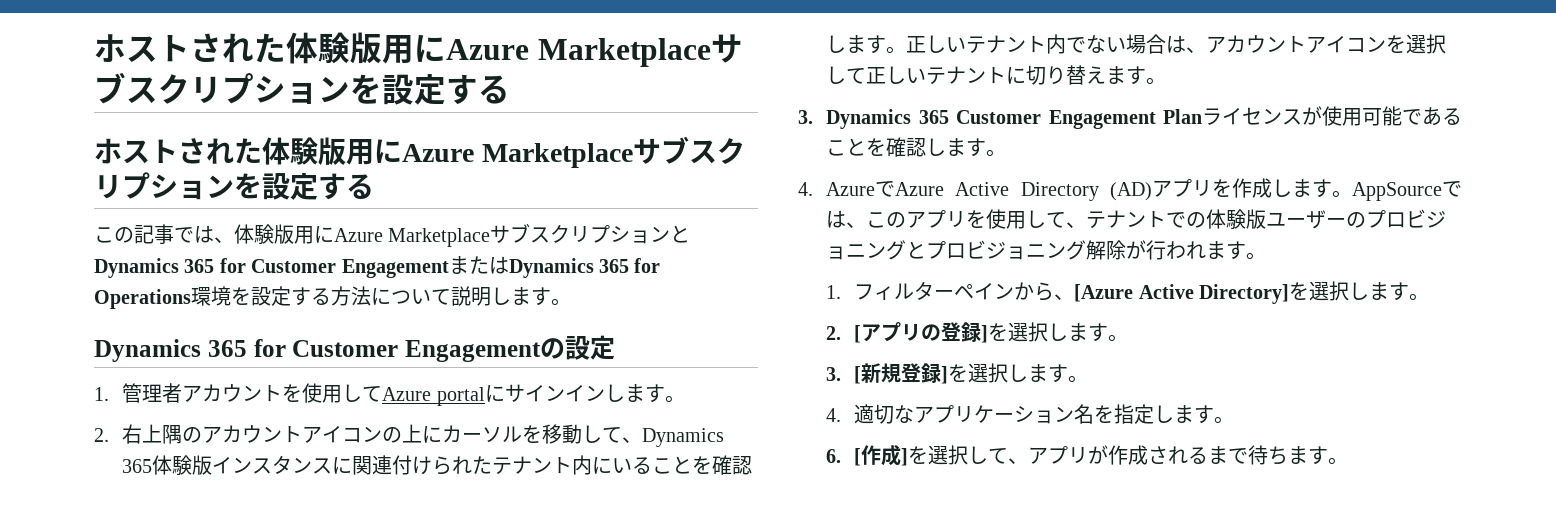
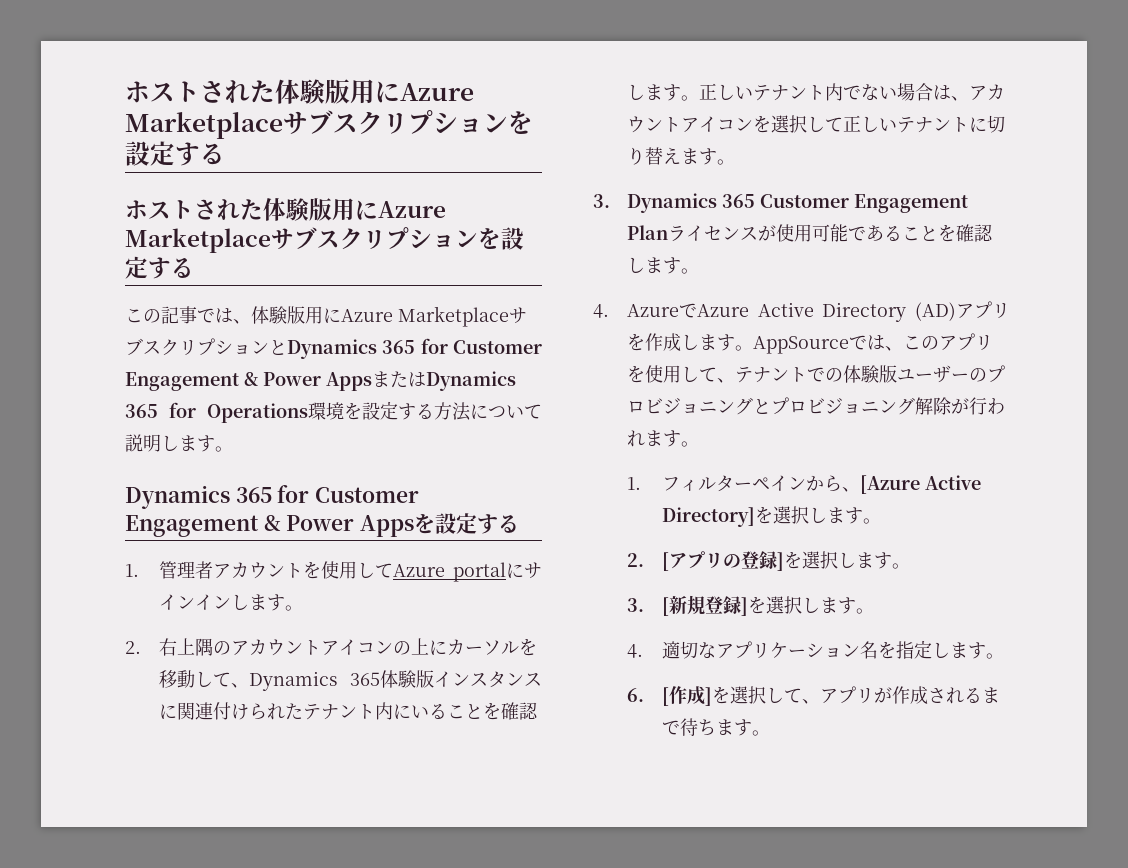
- この記事では、体験版用にAzure MarketplaceサブスクリプションとDynamics 365 for Customer EngagementまたはDynamics 365 for Operations環境を設定する方法について説明します。
+ この記事では、体験版用にAzure MarketplaceサブスクリプションとDynamics 365 for Customer Engagement & Power AppsまたはDynamics 365 for Operations環境を設定する方法について説明します。
- Dynamics 365 for Customer Engagementの設定
+ Dynamics 365 for Customer Engagement & Power Appsを設定する

